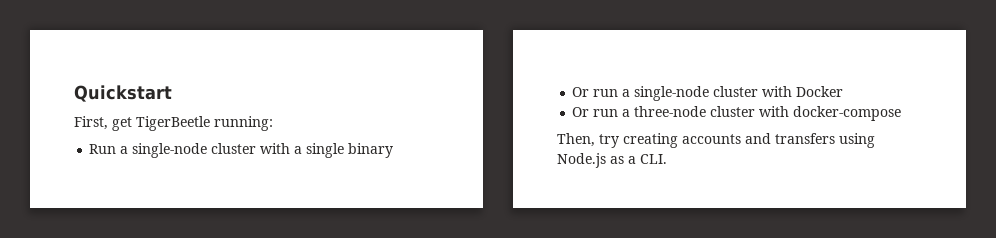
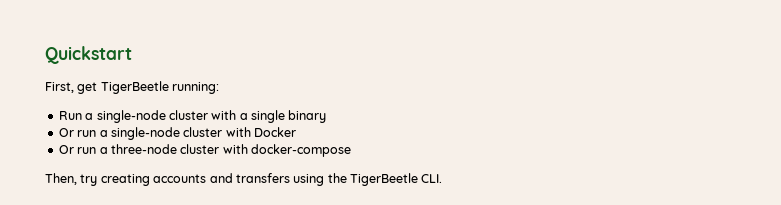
- Then, try creating accounts and transfers using Node.js as a CLI.
+ Then, try creating accounts and transfers using the TigerBeetle CLI.

